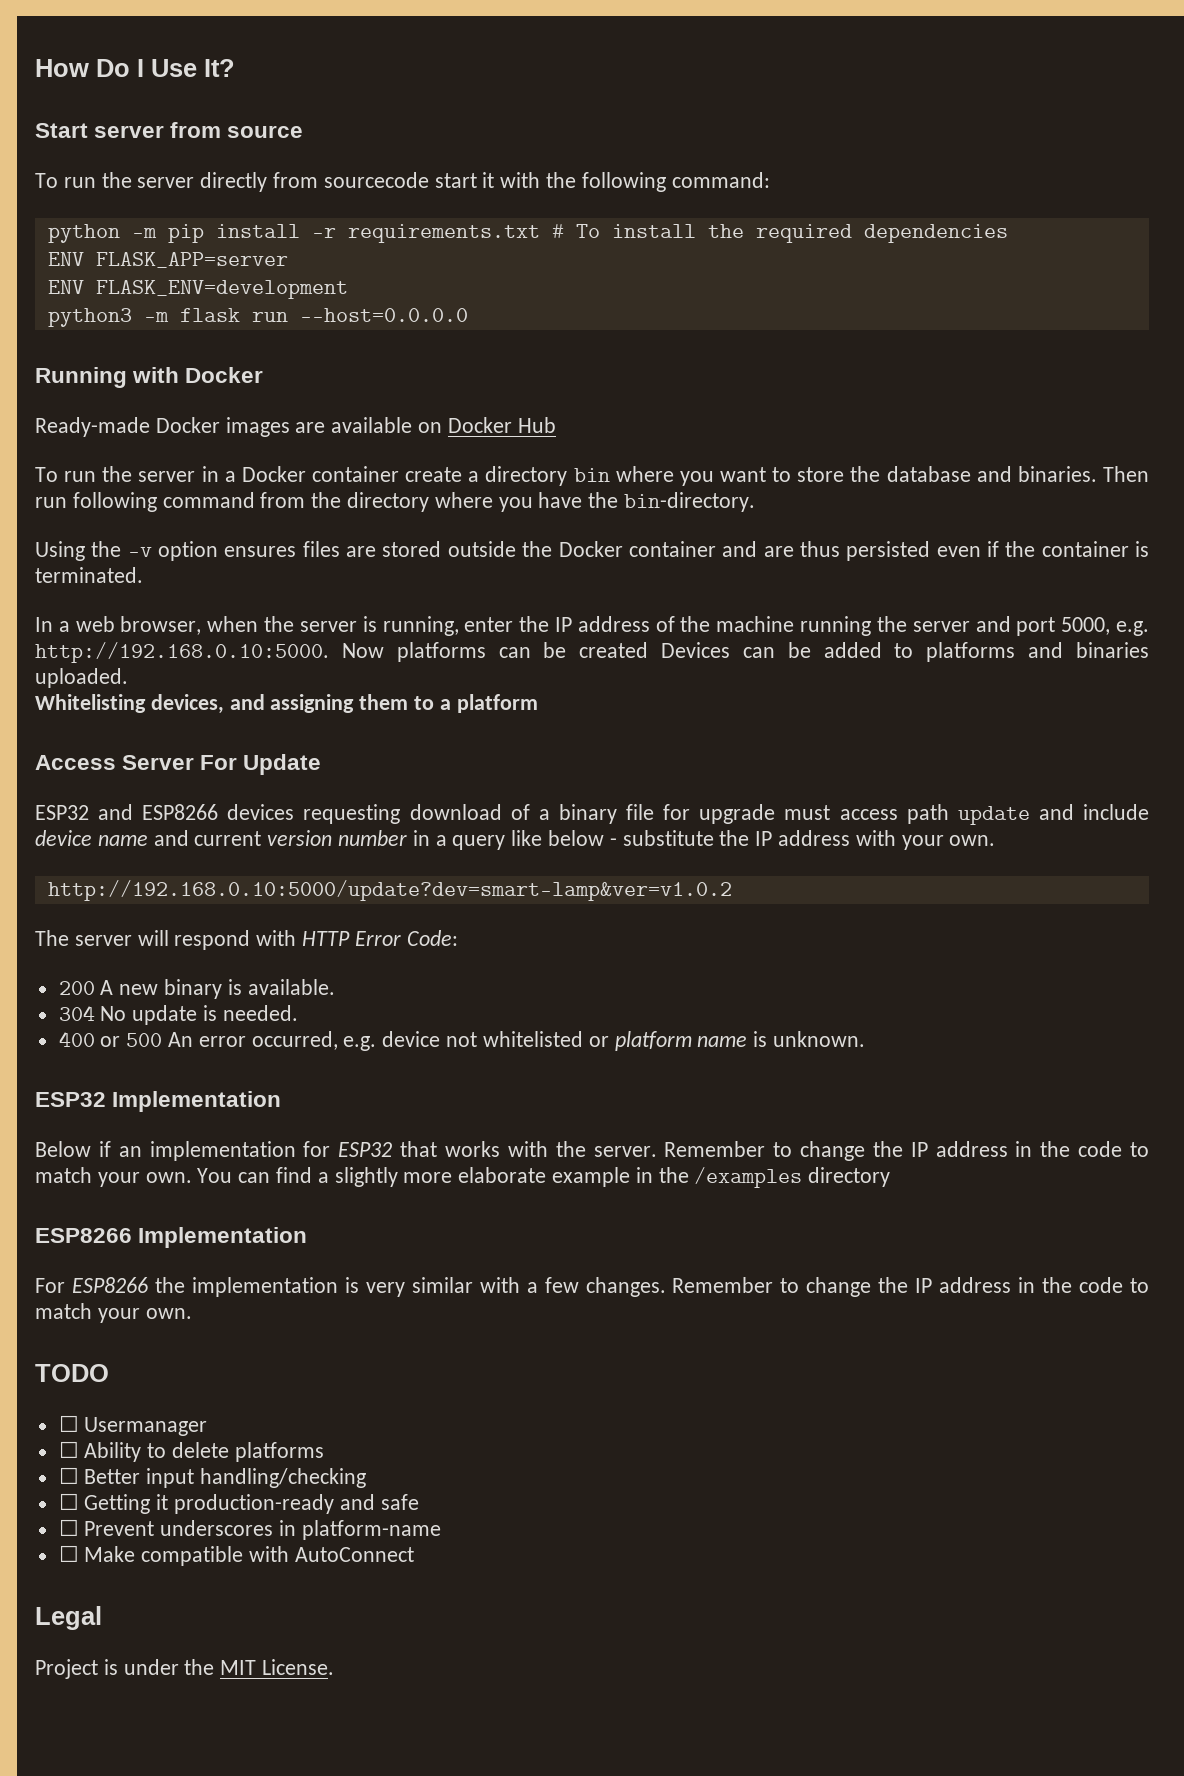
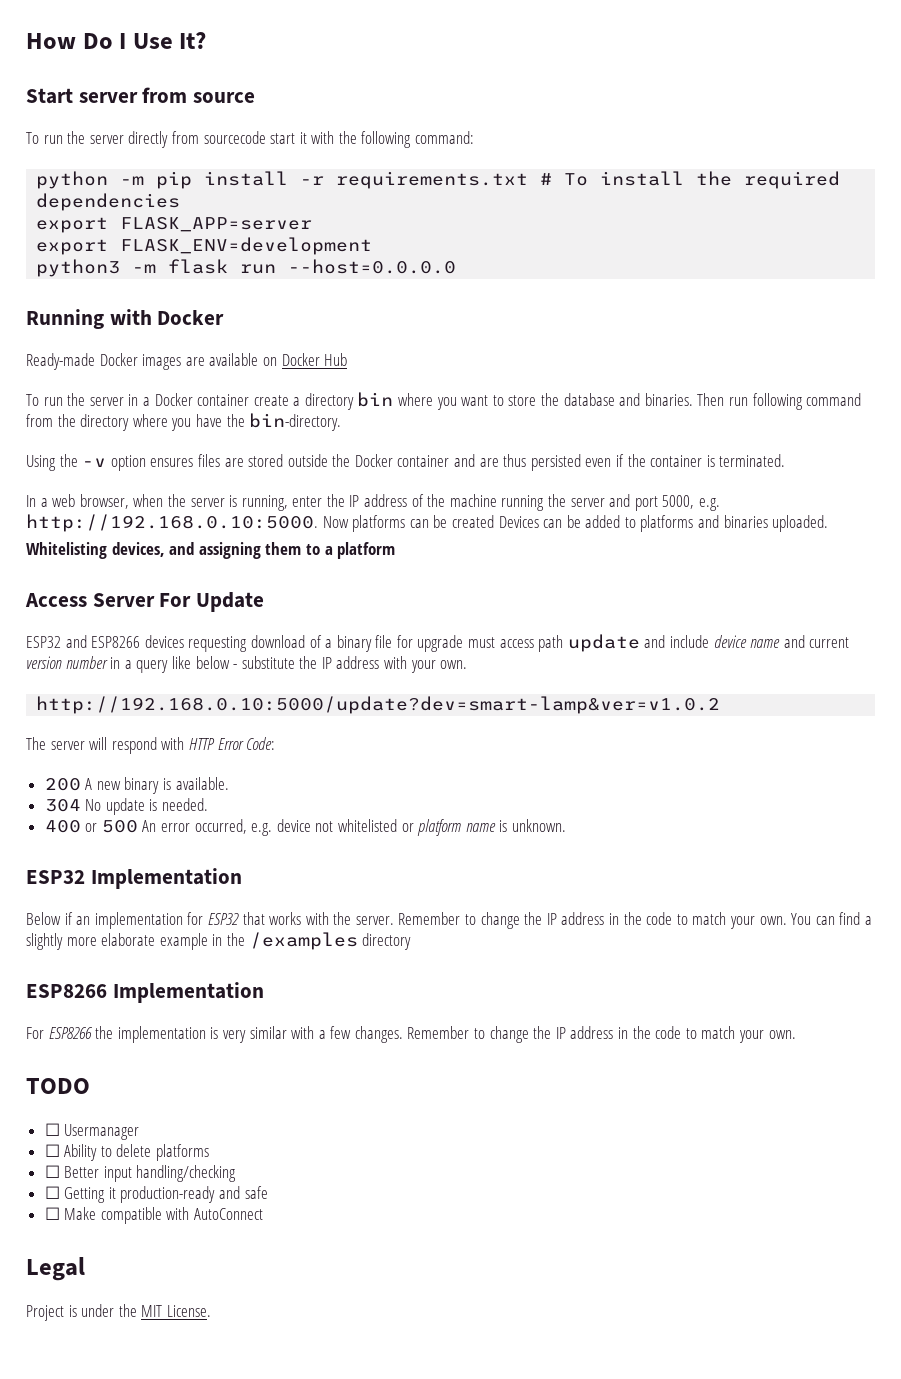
- ENV FLASK_APP=server
+ export FLASK_APP=server
- ENV FLASK_ENV=development
+ export FLASK_ENV=development
- ☐ Prevent underscores in platform-name

